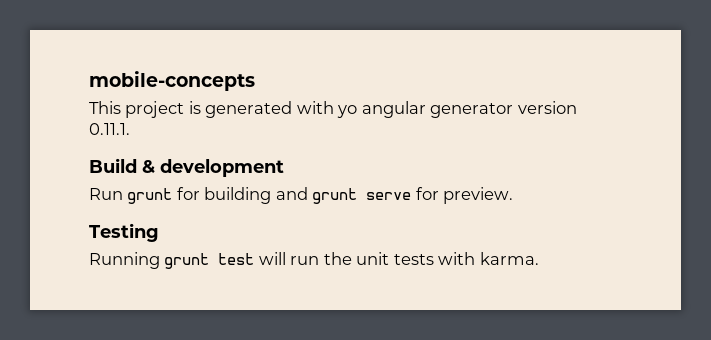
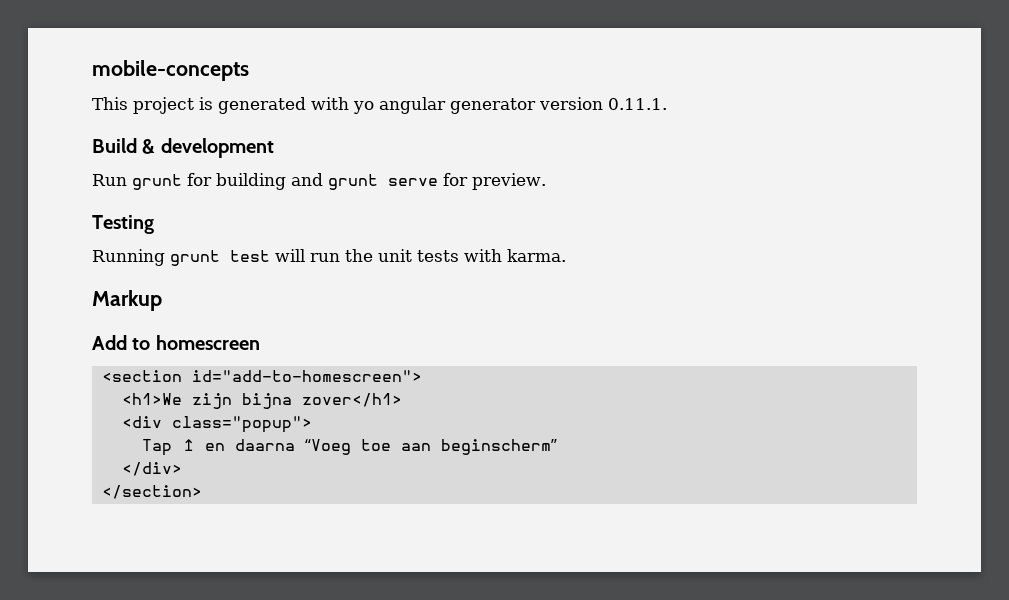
+ Markup
+ Add to homescreen
+ <section id="add-to-homescreen">
+ <h1>We zijn bijna zover</h1>
+ <div class="popup">
+ Tap ↥ en daarna “Voeg toe aan beginscherm”
+ </div>
+ </section>

